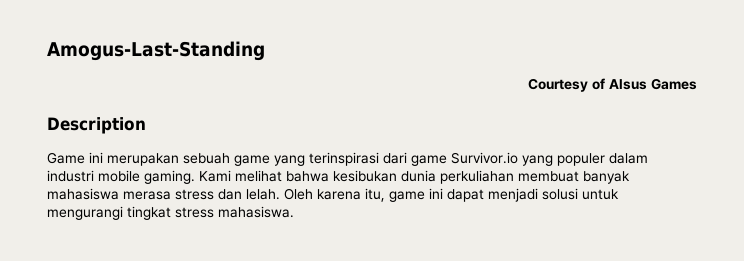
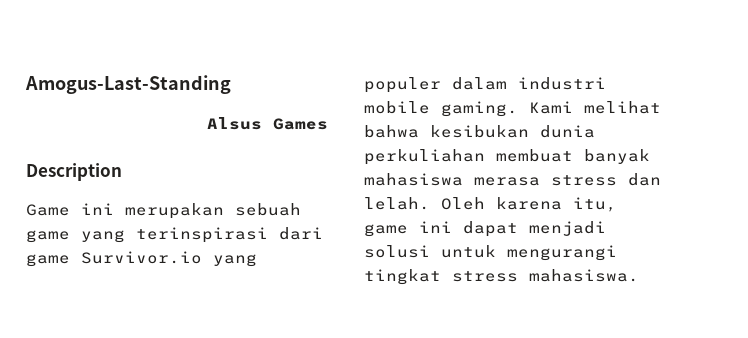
- Courtesy of Alsus Games
+ Alsus Games

